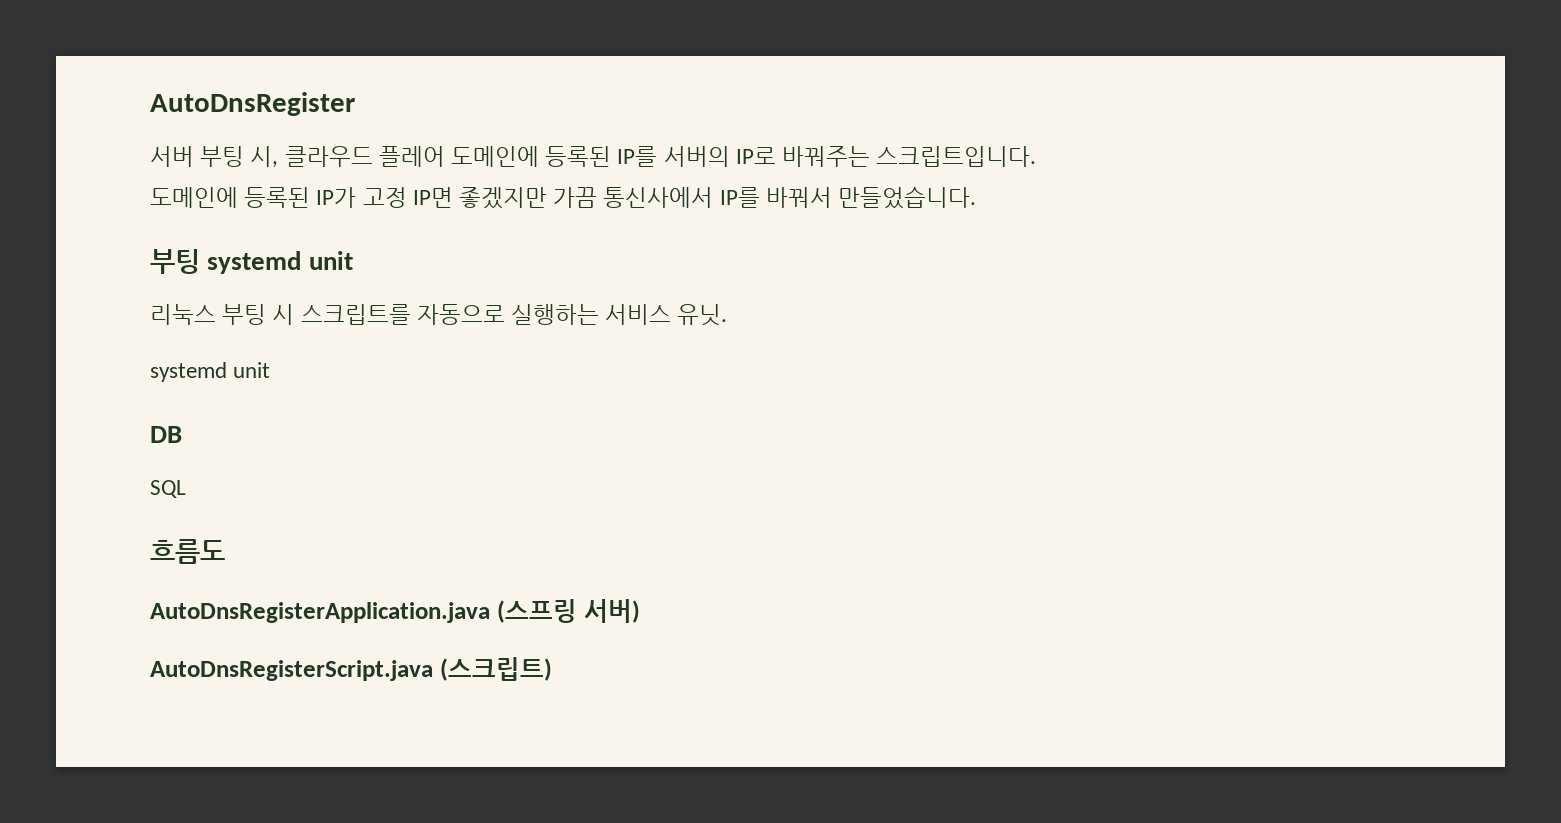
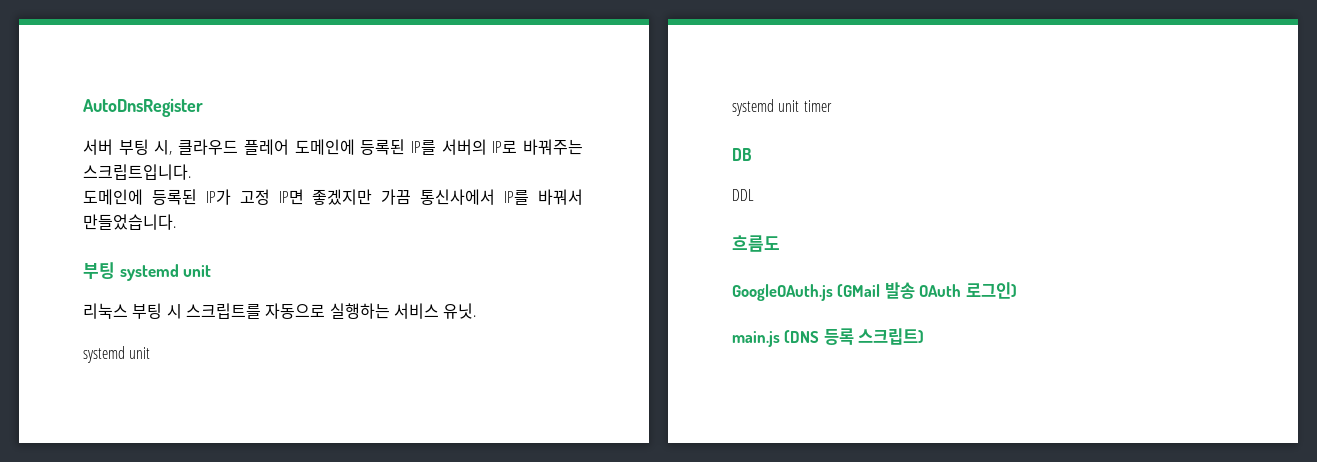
+ systemd unit timer
- SQL
+ DDL
- AutoDnsRegisterApplication.java (스프링 서버)
- AutoDnsRegisterScript.java (스크립트)
+ GoogleOAuth.js (GMail 발송 OAuth 로그인)
+ main.js (DNS 등록 스크립트)

